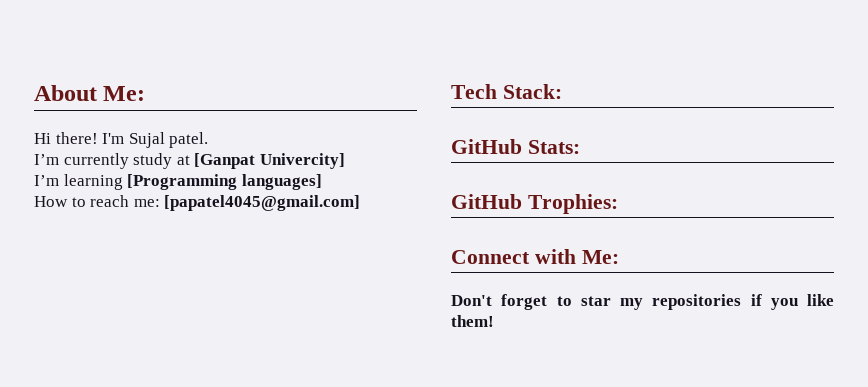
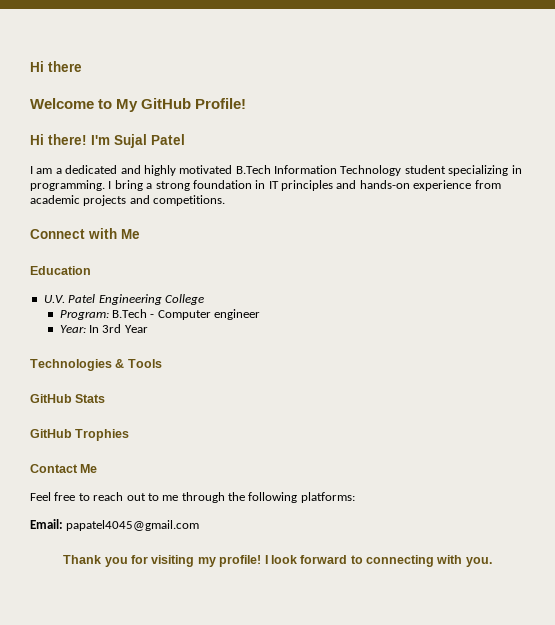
- About Me:
- Hi there! I'm Sujal patel.
- I’m currently study at [Ganpat Univercity]
- I’m learning [Programming languages]
- How to reach me: [papatel4045@gmail.com]
- Tech Stack:
- GitHub Stats:
- GitHub Trophies:
- Connect with Me:
- Don't forget to star my repositories if you like them!
+ Hi there
+ Welcome to My GitHub Profile!
+ Hi there! I'm Sujal Patel
+ I am a dedicated and highly motivated B.Tech Information Technology student specializing in programming. I bring a strong foundation in IT principles and hands-on experience from academic projects and competitions.
+ Connect with Me
+ Education
+ U.V. Patel Engineering College
+ Program: B.Tech - Computer engineer
+ Year: In 3rd Year
+ Technologies & Tools
+ GitHub Stats
+ GitHub Trophies
+ Contact Me
+ Feel free to reach out to me through the following platforms:
+ Email: papatel4045@gmail.com
+ Thank you for visiting my profile! I look forward to connecting with you.

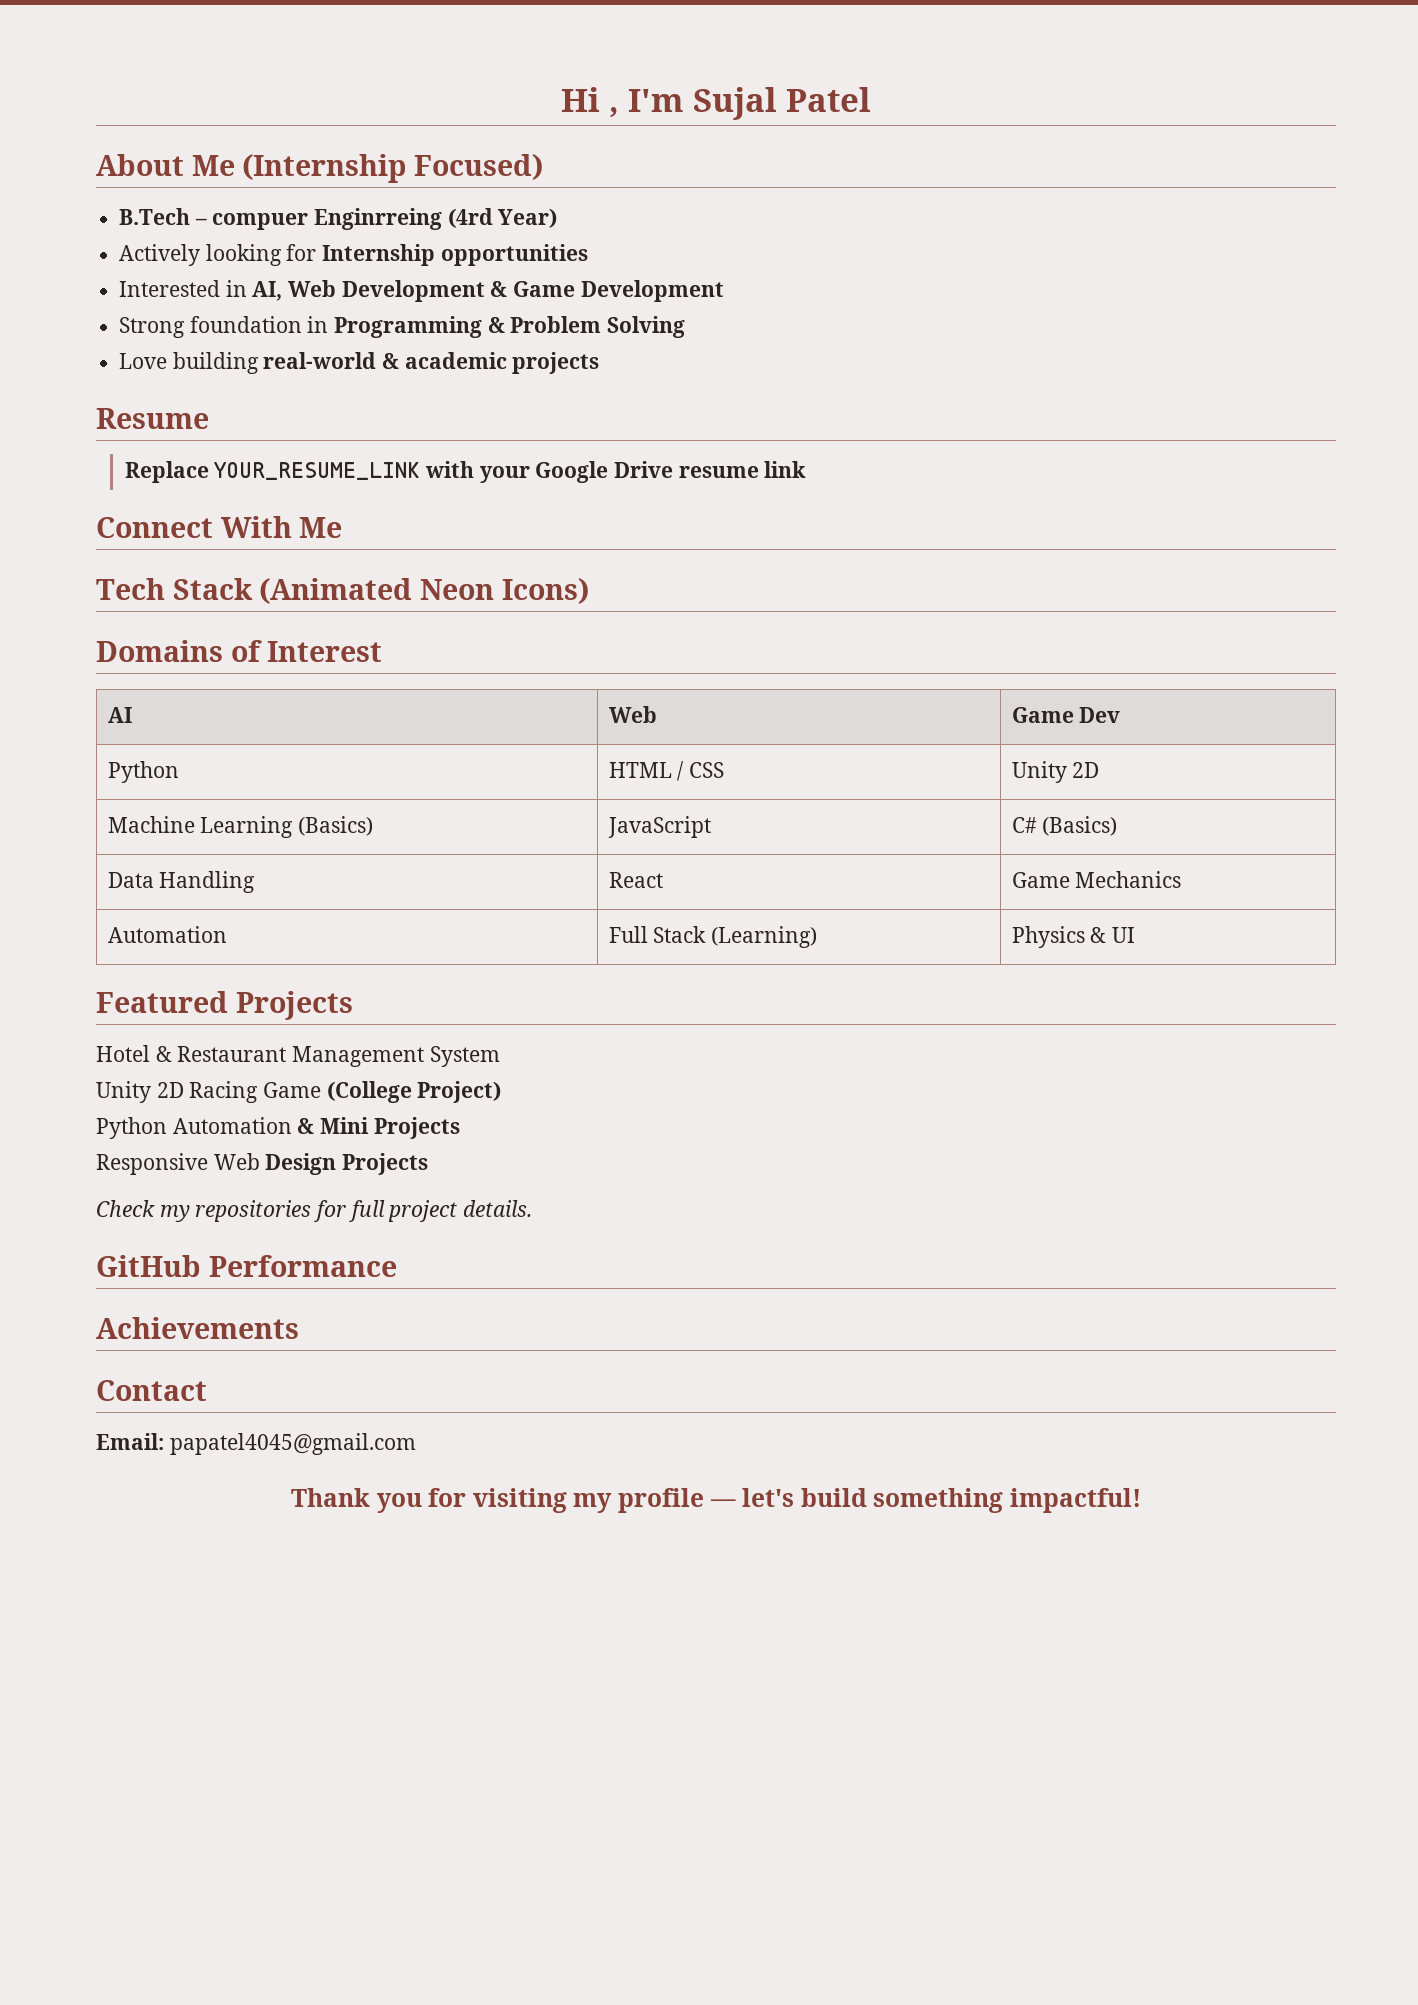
- Hi there
- Welcome to My GitHub Profile!
- Hi there! I'm Sujal Patel
- I am a dedicated and highly motivated B.Tech Information Technology student specializing in programming. I bring a strong foundation in IT principles and hands-on experience from academic projects and competitions.
+ Hi , I'm Sujal Patel
+ About Me (Internship Focused)
+ B.Tech – compuer Enginrreing (4rd Year)
+ Actively looking for Internship opportunities
+ Interested in AI, Web Development & Game Development
+ Strong foundation in Programming & Problem Solving
+ Love building real-world & academic projects
+ Resume
+ Replace YOUR_RESUME_LINK with your Google Drive resume link
- Connect with Me
- Education
- U.V. Patel Engineering College
- Program: B.Tech - Computer engineer
- Year: In 3rd Year
- Technologies & Tools
- GitHub Stats
- GitHub Trophies
- Contact Me
- Feel free to reach out to me through the following platforms:
+ Connect With Me
+ Tech Stack (Animated Neon Icons)
+ Domains of Interest
+ AI | Web | Game Dev
+ Python | HTML / CSS | Unity 2D
+ Machine Learning (Basics) | JavaScript | C# (Basics)
+ Data Handling | React | Game Mechanics
+ Automation | Full Stack (Learning) | Physics & UI
+ Featured Projects
+ Hotel & Restaurant Management System
+ Unity 2D Racing Game (College Project)
+ Python Automation & Mini Projects
+ Responsive Web Design Projects
+ Check my repositories for full project details.
+ GitHub Performance
+ Achievements
+ Contact
- Thank you for visiting my profile! I look forward to connecting with you.
+ Thank you for visiting my profile — let's build something impactful!

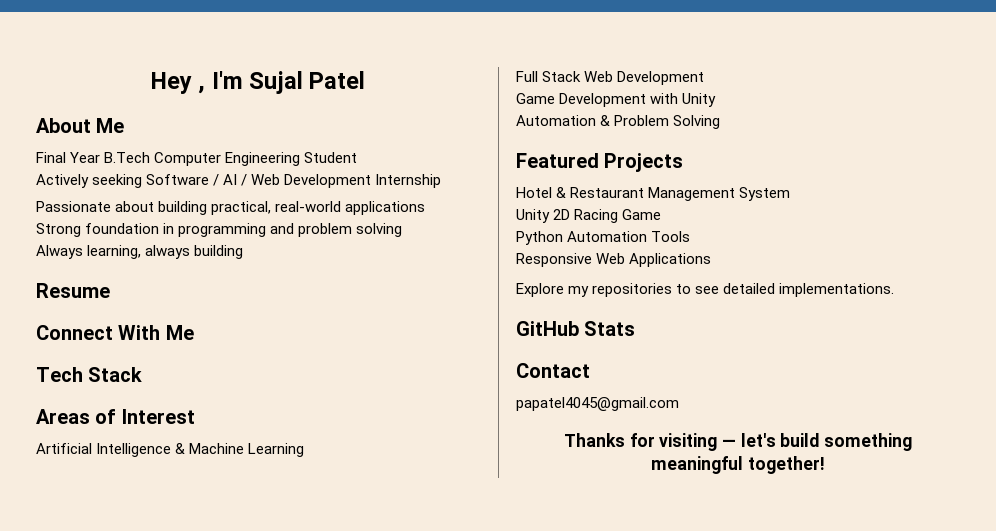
- Hi , I'm Sujal Patel
+ Hey , I'm Sujal Patel
- About Me (Internship Focused)
- B.Tech – compuer Enginrreing (4rd Year)
- Actively looking for Internship opportunities
- Interested in AI, Web Development & Game Development
- Strong foundation in Programming & Problem Solving
- Love building real-world & academic projects
+ About Me
+ Final Year B.Tech Computer Engineering Student
+ Actively seeking Software / AI / Web Development Internship
+ Passionate about building practical, real-world applications
+ Strong foundation in programming and problem solving
+ Always learning, always building
  Resume
- Replace YOUR_RESUME_LINK with your Google Drive resume link
- Tech Stack (Animated Neon Icons)
- Domains of Interest
- AI | Web | Game Dev
- Python | HTML / CSS | Unity 2D
- Machine Learning (Basics) | JavaScript | C# (Basics)
- Data Handling | React | Game Mechanics
- Automation | Full Stack (Learning) | Physics & UI
+ Tech Stack
+ Areas of Interest
+ Artificial Intelligence & Machine Learning
+ Full Stack Web Development
+ Game Development with Unity
+ Automation & Problem Solving
- Unity 2D Racing Game (College Project)
+ Unity 2D Racing Game
- Python Automation & Mini Projects
+ Python Automation Tools
- Responsive Web Design Projects
- Check my repositories for full project details.
+ Responsive Web Applications
+ Explore my repositories to see detailed implementations.
- GitHub Performance
- Achievements
+ GitHub Stats
- Email: papatel4045@gmail.com
+ papatel4045@gmail.com
- Thank you for visiting my profile — let's build something impactful!
+ Thanks for visiting — let's build something meaningful together!

